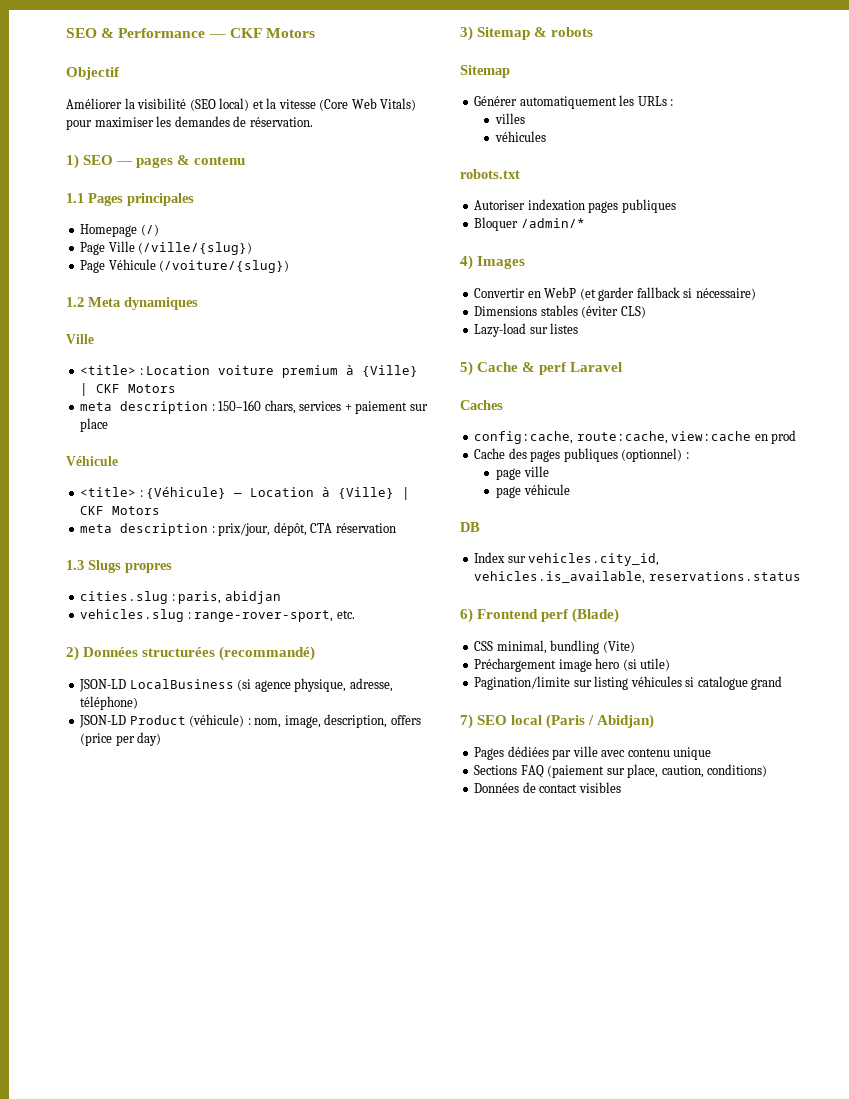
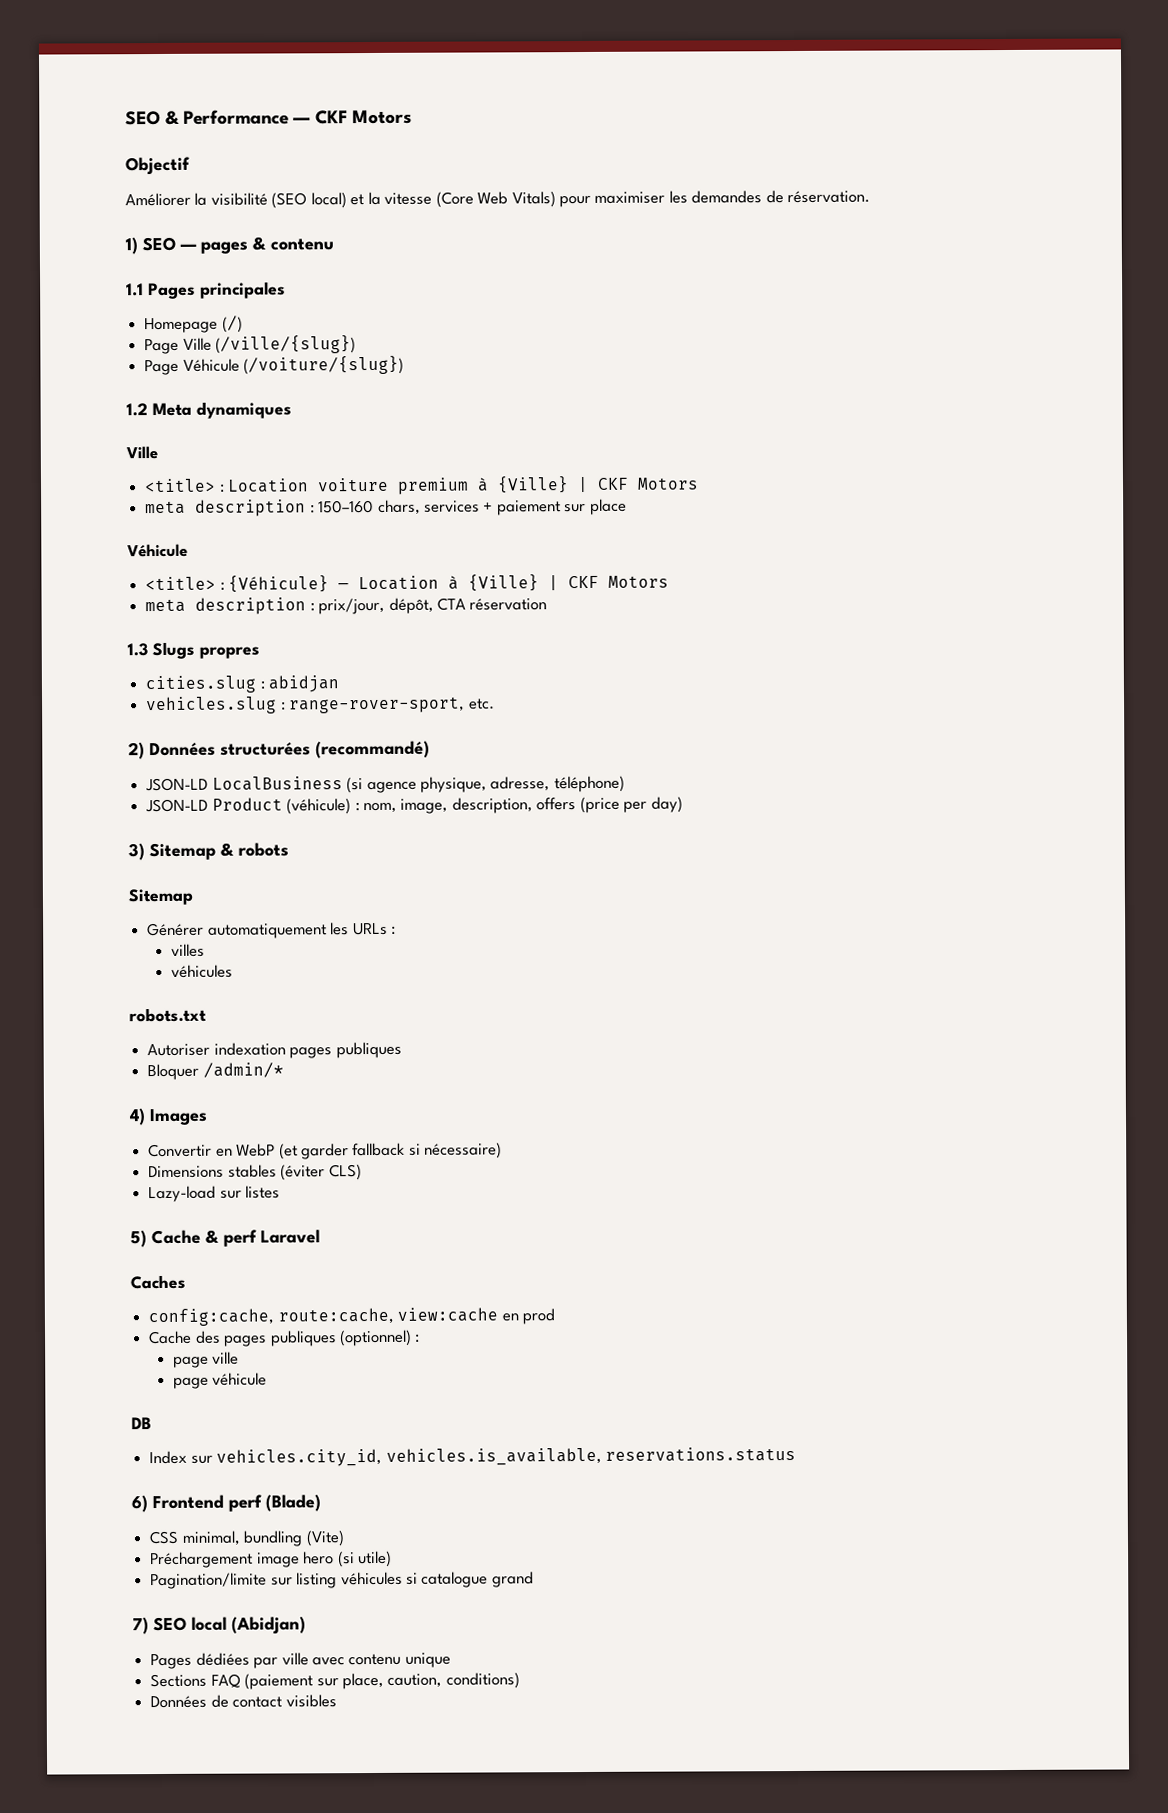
- cities.slug : paris, abidjan
+ cities.slug : abidjan
- 7) SEO local (Paris / Abidjan)
+ 7) SEO local (Abidjan)

